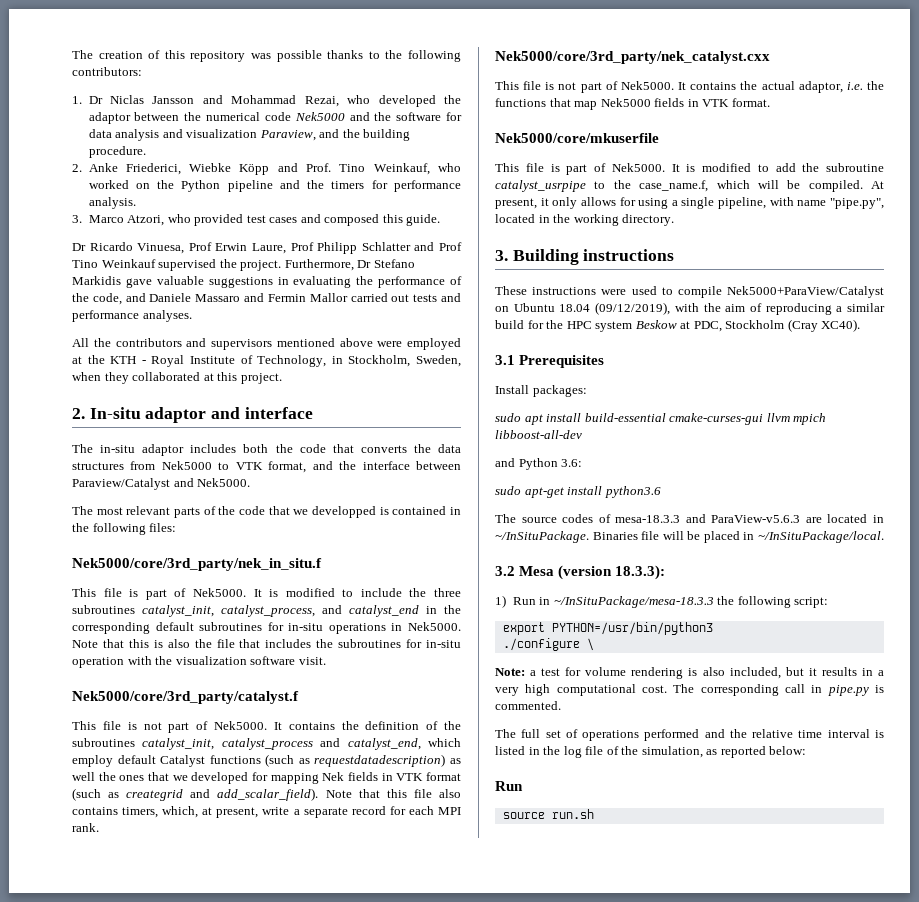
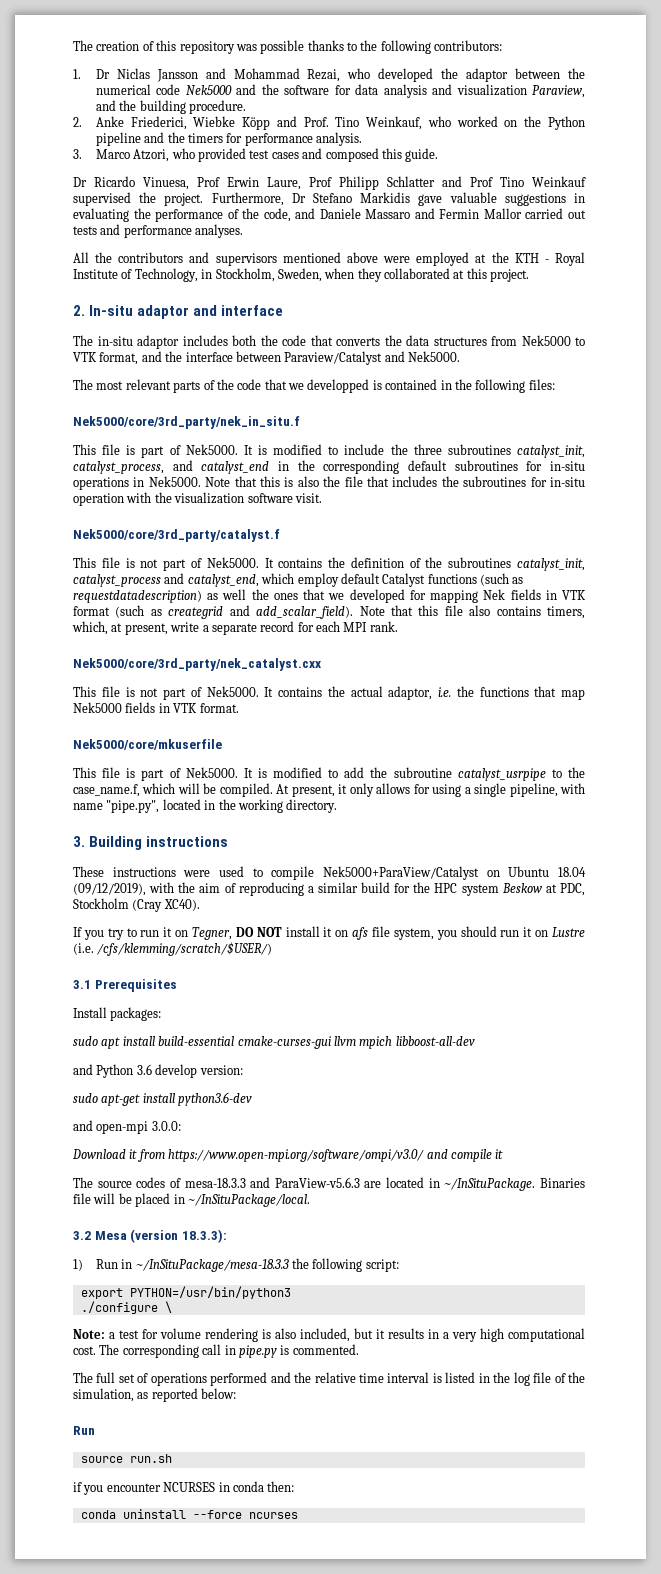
+ If you try to run it on Tegner, DO NOT install it on afs file system, you should run it on Lustre (i.e. /cfs/klemming/scratch/$USER/)
- and Python 3.6:
+ and Python 3.6 develop version:
- sudo apt-get install python3.6
+ sudo apt-get install python3.6-dev
+ and open-mpi 3.0.0:
+ Download it from https://www.open-mpi.org/software/ompi/v3.0/ and compile it
+ if you encounter NCURSES in conda then:
+ conda uninstall --force ncurses

